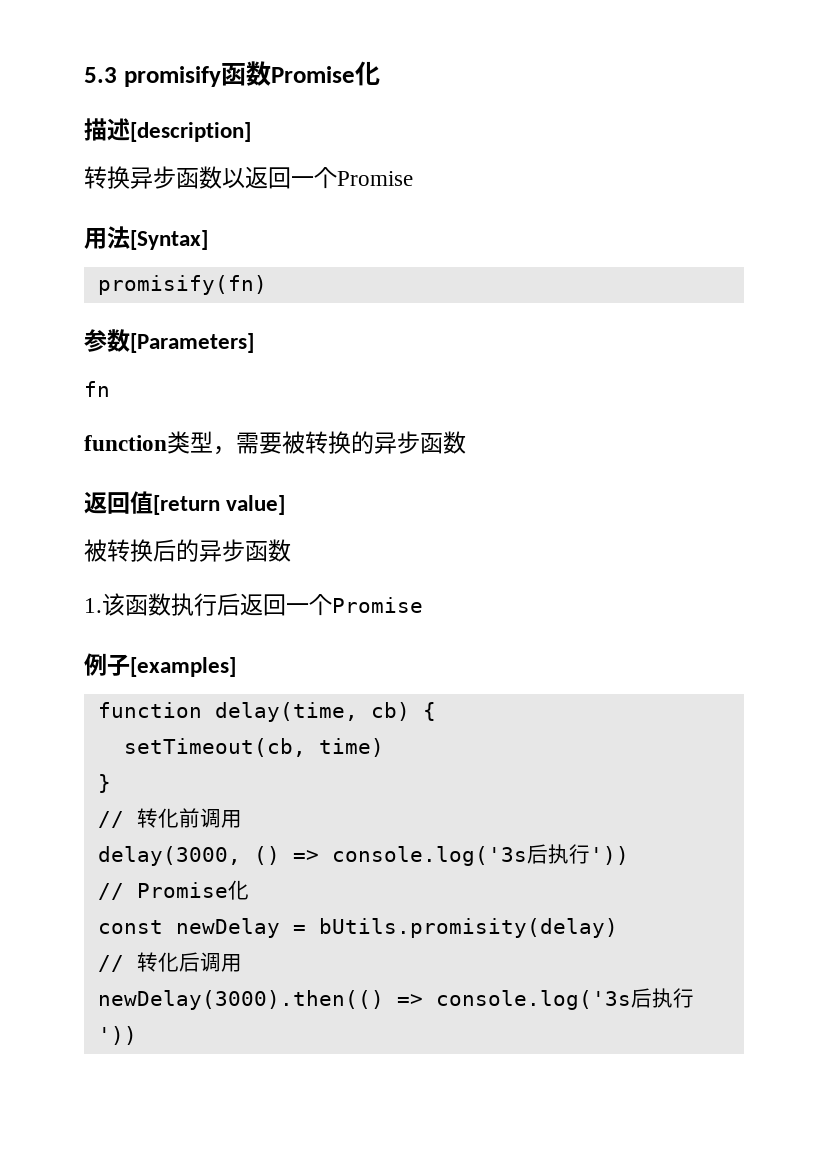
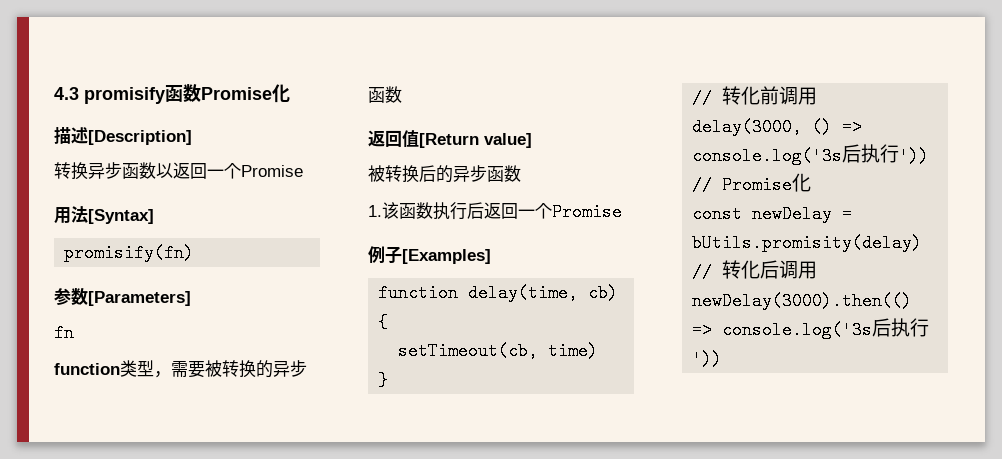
- 5.3 promisify函数Promise化
+ 4.3 promisify函数Promise化
- 描述[description]
+ 描述[Description]
- 返回值[return value]
+ 返回值[Return value]
- 例子[examples]
+ 例子[Examples]

